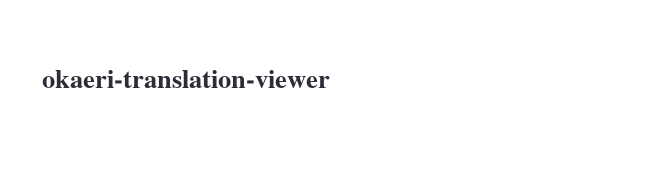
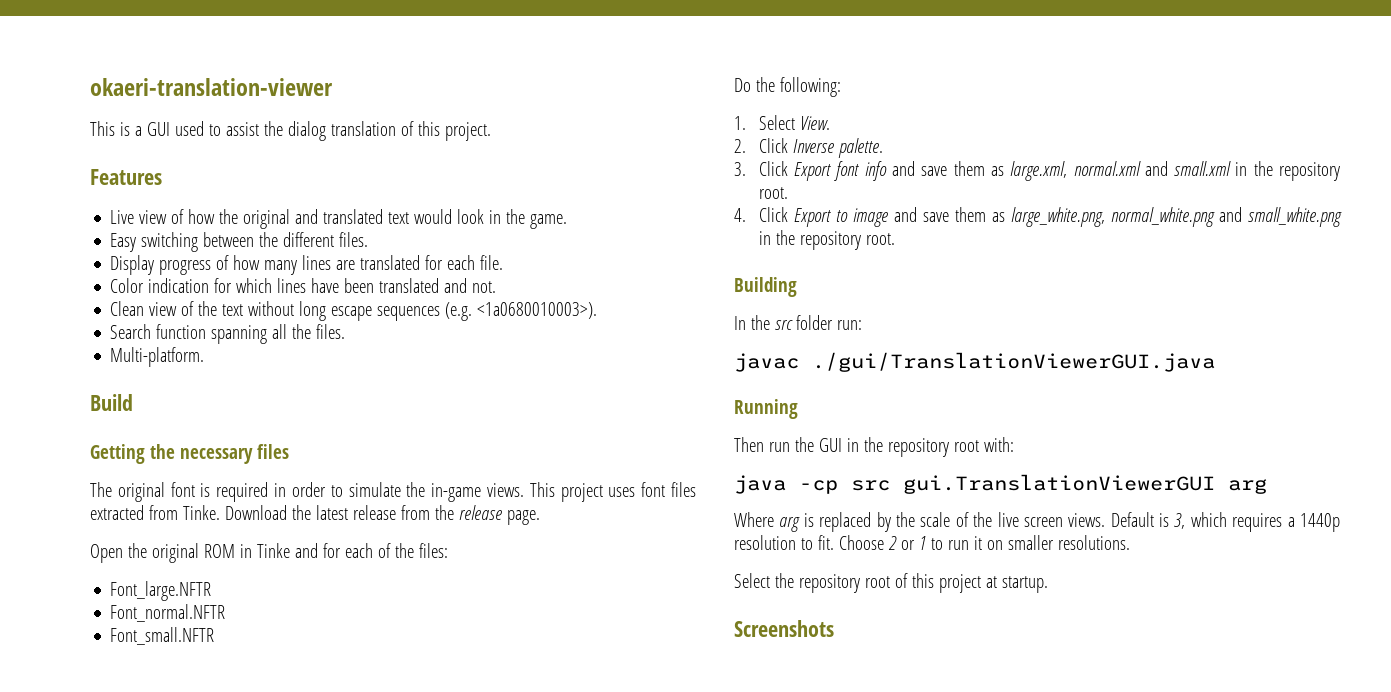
+ This is a GUI used to assist the dialog translation of this project.
+ Features
+ Live view of how the original and translated text would look in the game.
+ Easy switching between the different files.
+ Display progress of how many lines are translated for each file.
+ Color indication for which lines have been translated and not.
+ Clean view of the text without long escape sequences (e.g. <1a0680010003>).
+ Search function spanning all the files.
+ Multi-platform.
+ Build
+ Getting the necessary files
+ The original font is required in order to simulate the in-game views. This project uses font files extracted from Tinke. Download the latest release from the release page.
+ Open the original ROM in Tinke and for each of the files:
+ Font_large.NFTR
+ Font_normal.NFTR
+ Font_small.NFTR
+ Do the following:
+ 1. Select View.
+ 2. Click Inverse palette.
+ 3. Click Export font info and save them as large.xml, normal.xml and small.xml in the repository root.
+ 4. Click Export to image and save them as large_white.png, normal_white.png and small_white.png in the repository root.
+ Building
+ In the src folder run:
+ javac ./gui/TranslationViewerGUI.java
+ Running
+ Then run the GUI in the repository root with:
+ java -cp src gui.TranslationViewerGUI arg
+ Where arg is replaced by the scale of the live screen views. Default is 3, which requires a 1440p resolution to fit. Choose 2 or 1 to run it on smaller resolutions.
+ Select the repository root of this project at startup.
+ Screenshots

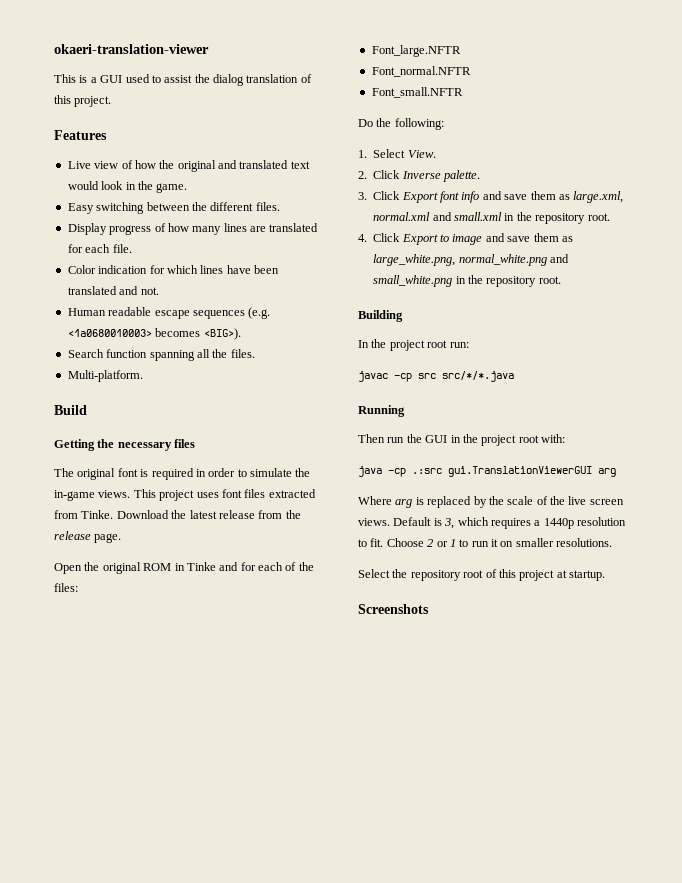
- Clean view of the text without long escape sequences (e.g. <1a0680010003>).
+ Human readable escape sequences (e.g. <1a0680010003> becomes <BIG>).
- In the src folder run:
+ In the project root run:
- javac ./gui/TranslationViewerGUI.java
+ javac -cp src src/*/*.java
- Then run the GUI in the repository root with:
+ Then run the GUI in the project root with:
- java -cp src gui.TranslationViewerGUI arg
+ java -cp .:src gui.TranslationViewerGUI arg

